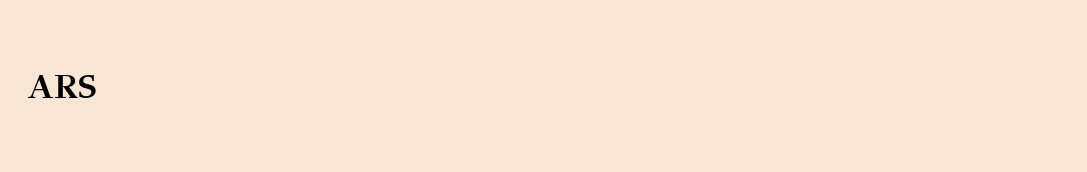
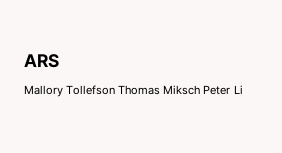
+ Mallory Tollefson Thomas Miksch Peter Li

